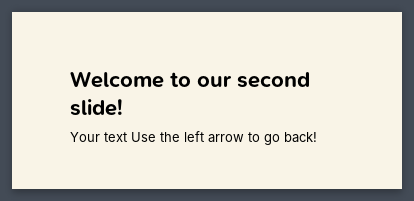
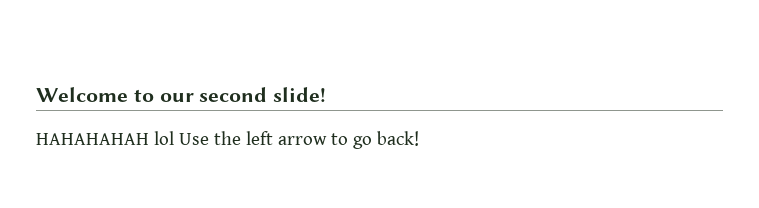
- Your text Use the left arrow to go back!
+ HAHAHAHAH lol Use the left arrow to go back!

